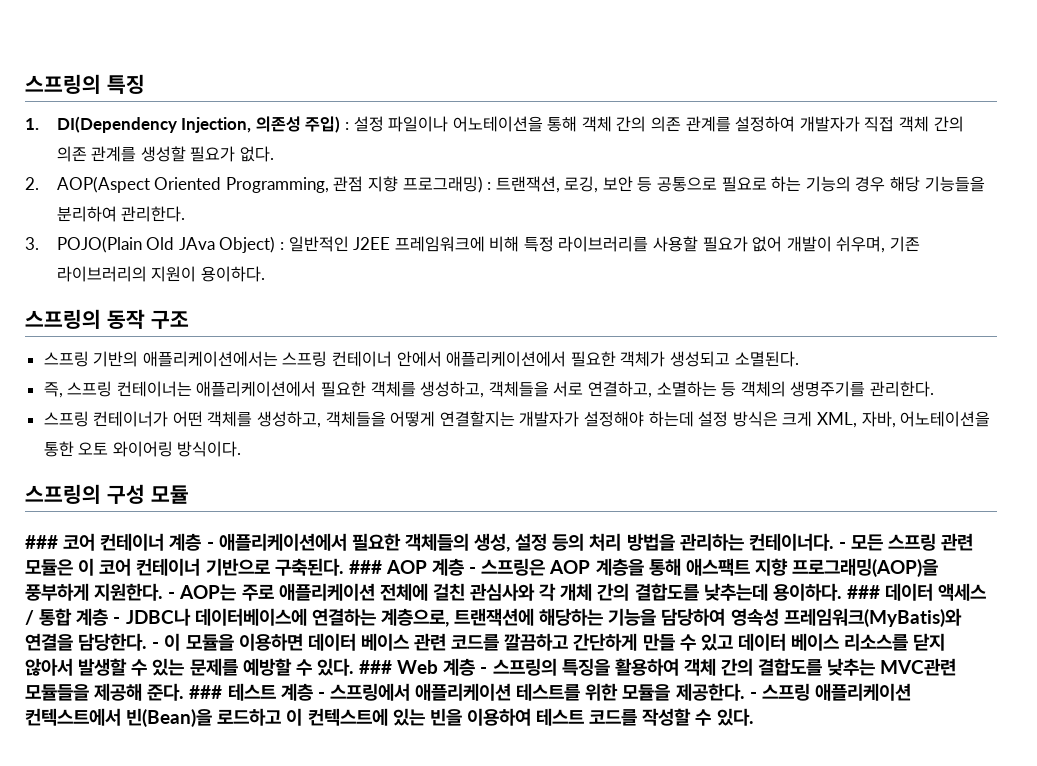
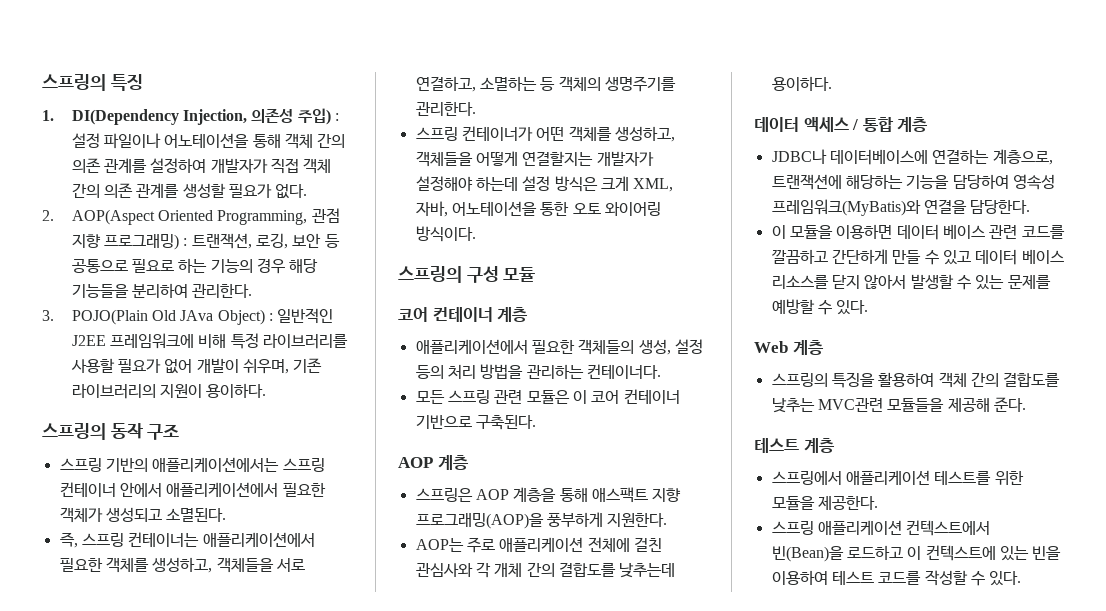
- ### 코어 컨테이너 계층 - 애플리케이션에서 필요한 객체들의 생성, 설정 등의 처리 방법을 관리하는 컨테이너다. - 모든 스프링 관련 모듈은 이 코어 컨테이너 기반으로 구축된다. ### AOP 계층 - 스프링은 AOP 계층을 통해 애스팩트 지향 프로그래밍(AOP)을 풍부하게 지원한다. - AOP는 주로 애플리케이션 전체에 걸친 관심사와 각 개체 간의 결합도를 낮추는데 용이하다. ### 데이터 액세스 / 통합 계층 - JDBC나 데이터베이스에 연결하는 계층으로, 트랜잭션에 해당하는 기능을 담당하여 영속성 프레임워크(MyBatis)와 연결을 담당한다. - 이 모듈을 이용하면 데이터 베이스 관련 코드를 깔끔하고 간단하게 만들 수 있고 데이터 베이스 리소스를 닫지 않아서 발생할 수 있는 문제를 예방할 수 있다. ### Web 계층 - 스프링의 특징을 활용하여 객체 간의 결합도를 낮추는 MVC관련 모듈들을 제공해 준다. ### 테스트 계층 - 스프링에서 애플리케이션 테스트를 위한 모듈을 제공한다. - 스프링 애플리케이션 컨텍스트에서 빈(Bean)을 로드하고 이 컨텍스트에 있는 빈을 이용하여 테스트 코드를 작성할 수 있다.
+ 코어 컨테이너 계층
+ 애플리케이션에서 필요한 객체들의 생성, 설정 등의 처리 방법을 관리하는 컨테이너다.
+ 모든 스프링 관련 모듈은 이 코어 컨테이너 기반으로 구축된다.
+ AOP 계층
+ 스프링은 AOP 계층을 통해 애스팩트 지향 프로그래밍(AOP)을 풍부하게 지원한다.
+ AOP는 주로 애플리케이션 전체에 걸친 관심사와 각 개체 간의 결합도를 낮추는데 용이하다.
+ 데이터 액세스 / 통합 계층
+ JDBC나 데이터베이스에 연결하는 계층으로, 트랜잭션에 해당하는 기능을 담당하여 영속성 프레임워크(MyBatis)와 연결을 담당한다.
+ 이 모듈을 이용하면 데이터 베이스 관련 코드를 깔끔하고 간단하게 만들 수 있고 데이터 베이스 리소스를 닫지 않아서 발생할 수 있는 문제를 예방할 수 있다.
+ Web 계층
+ 스프링의 특징을 활용하여 객체 간의 결합도를 낮추는 MVC관련 모듈들을 제공해 준다.
+ 테스트 계층
+ 스프링에서 애플리케이션 테스트를 위한 모듈을 제공한다.
+ 스프링 애플리케이션 컨텍스트에서 빈(Bean)을 로드하고 이 컨텍스트에 있는 빈을 이용하여 테스트 코드를 작성할 수 있다.

